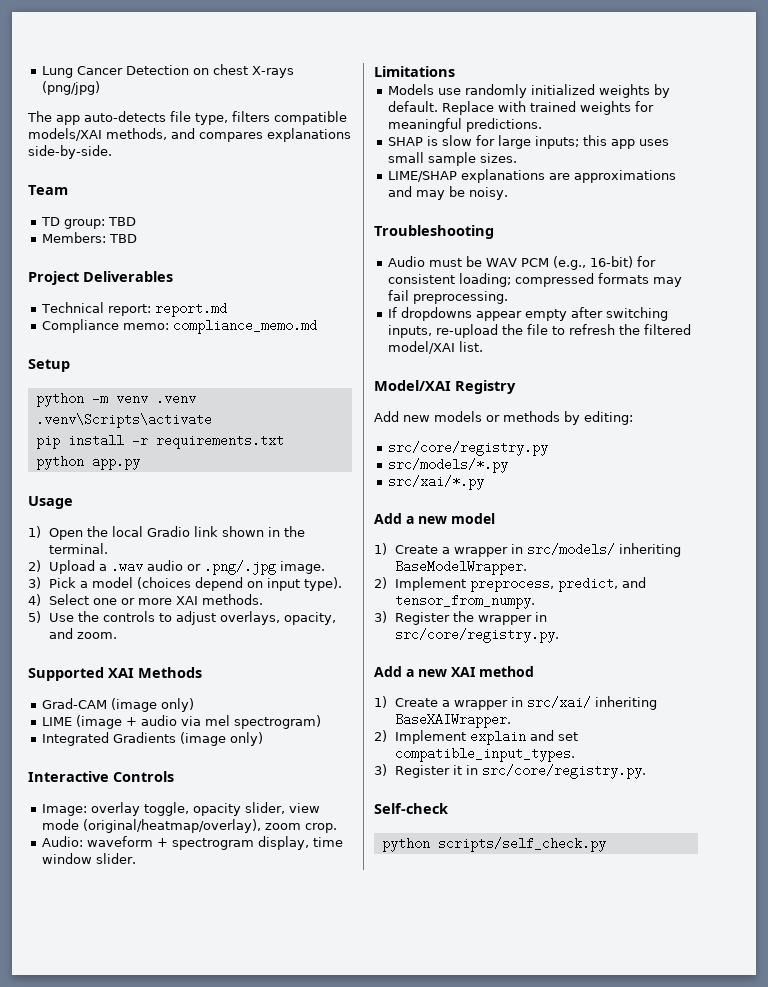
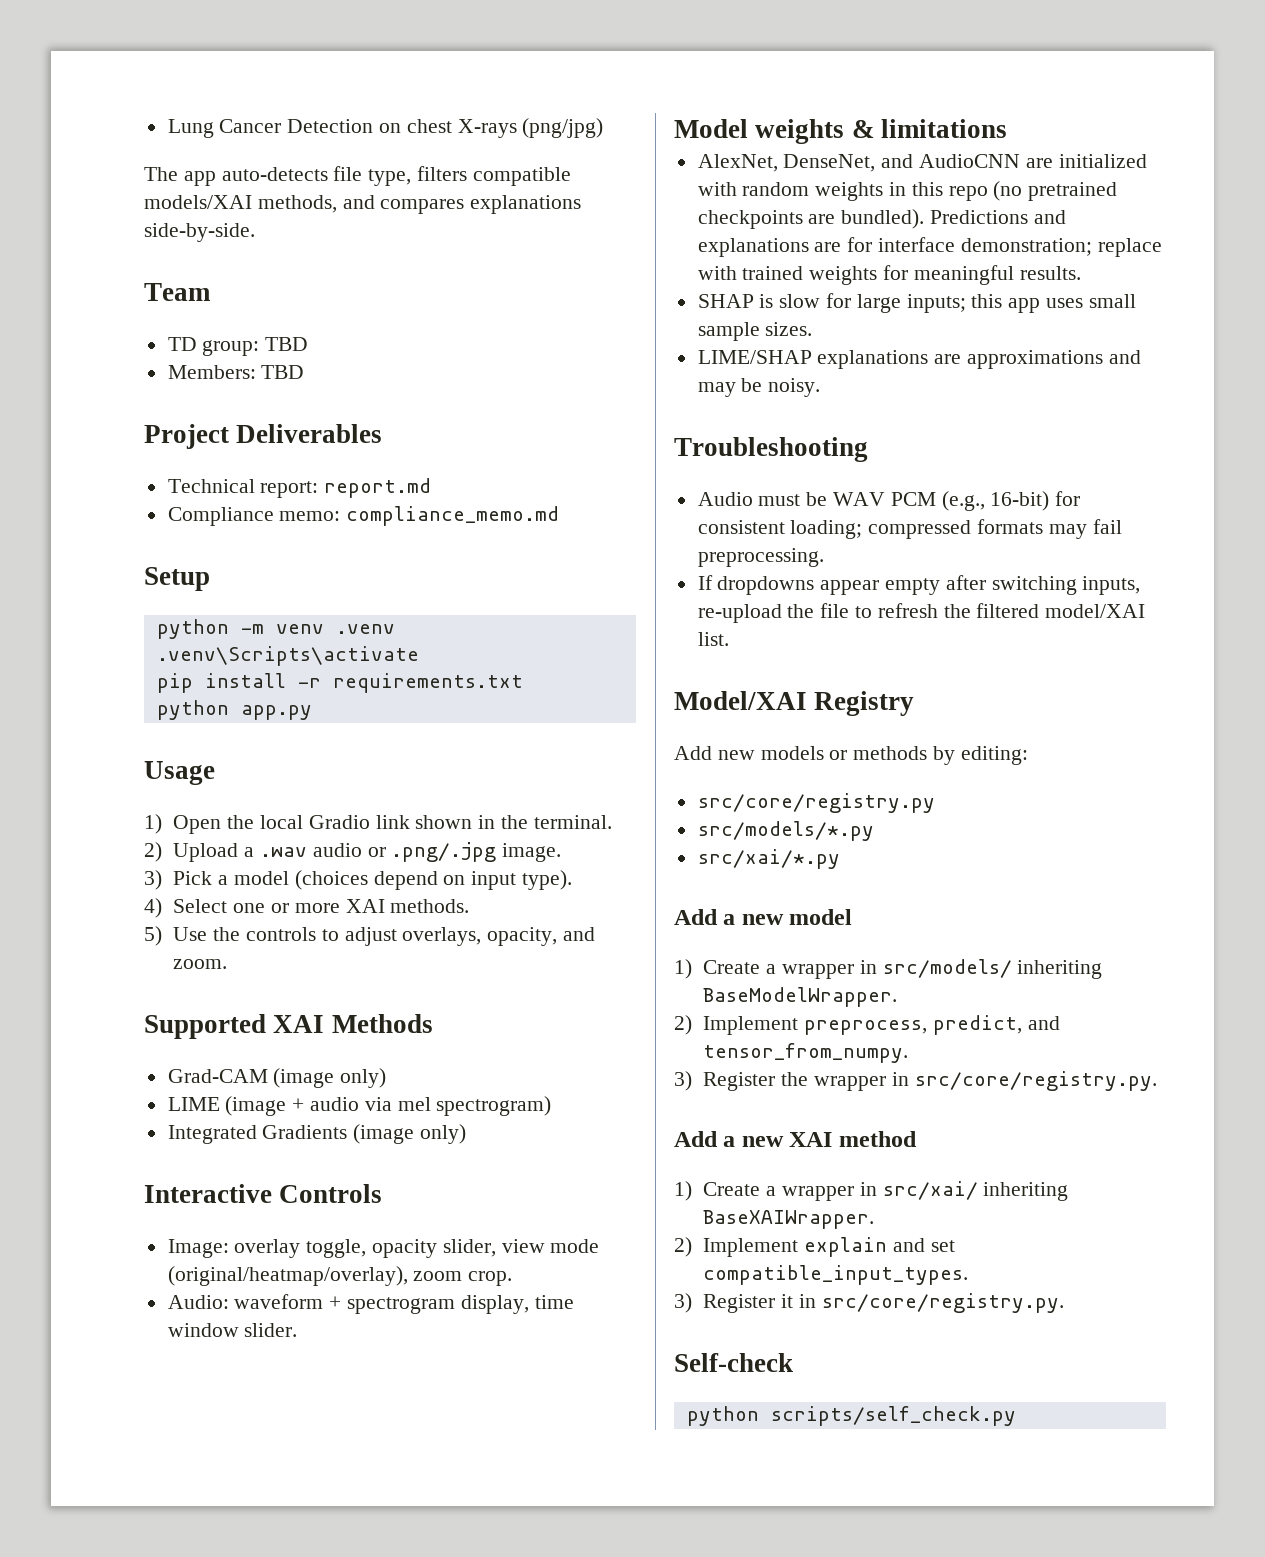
- Limitations
- Models use randomly initialized weights by default. Replace with trained weights for meaningful predictions.
+ Model weights & limitations
+ AlexNet, DenseNet, and AudioCNN are initialized with random weights in this repo (no pretrained checkpoints are bundled). Predictions and explanations are for interface demonstration; replace with trained weights for meaningful results.

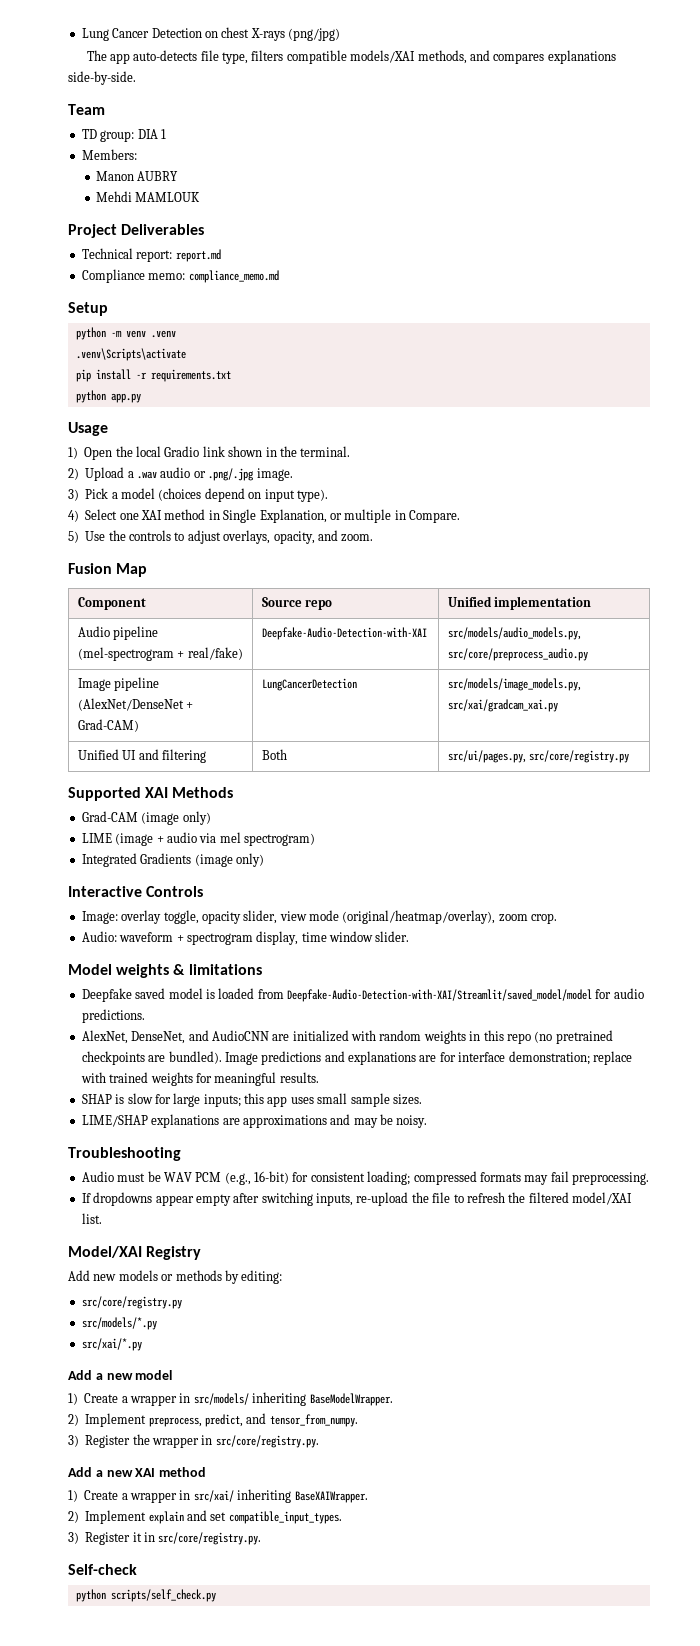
- TD group: TBD
+ TD group: DIA 1
- Members: TBD
+ Members:
+ Manon AUBRY
+ Mehdi MAMLOUK
- 4) Select one or more XAI methods.
+ 4) Select one XAI method in Single Explanation, or multiple in Compare.
+ Fusion Map
+ Component | Source repo | Unified implementation
+ Audio pipeline (mel-spectrogram + real/fake) | Deepfake-Audio-Detection-with-XAI | src/models/audio_models.py, src/core/preprocess_audio.py
+ Image pipeline (AlexNet/DenseNet + Grad-CAM) | LungCancerDetection | src/models/image_models.py, src/xai/gradcam_xai.py
+ Unified UI and filtering | Both | src/ui/pages.py, src/core/registry.py
+ Deepfake saved model is loaded from Deepfake-Audio-Detection-with-XAI/Streamlit/saved_model/model for audio predictions.
- Predictions and explanations are for interface demonstration; replace with trained weights for meaningful results.
+ Image predictions and explanations are for interface demonstration; replace with trained weights for meaningful results.

